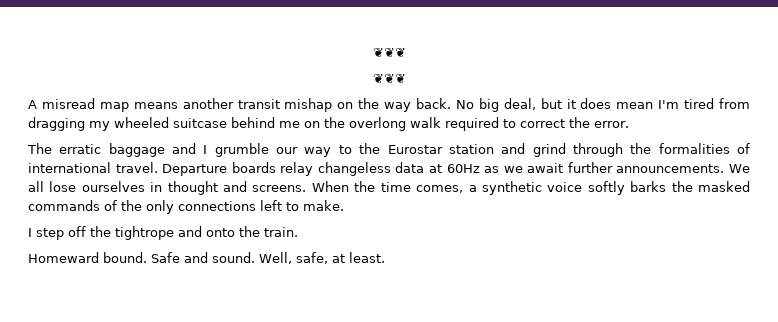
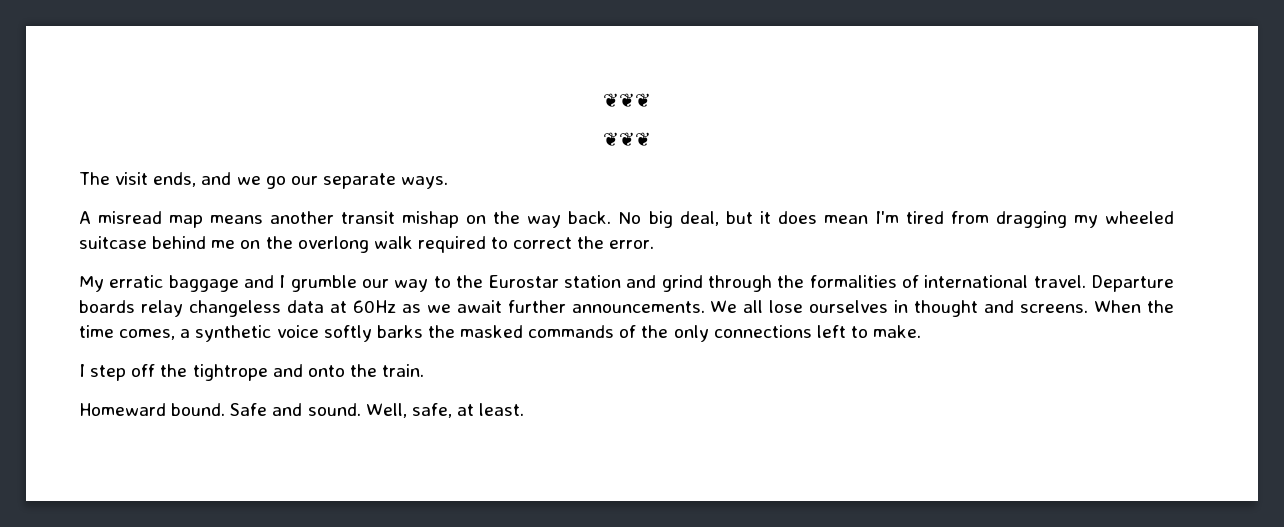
+ The visit ends, and we go our separate ways.
- The erratic baggage and I grumble our way to the Eurostar station and grind through the formalities of international travel.
+ My erratic baggage and I grumble our way to the Eurostar station and grind through the formalities of international travel.

